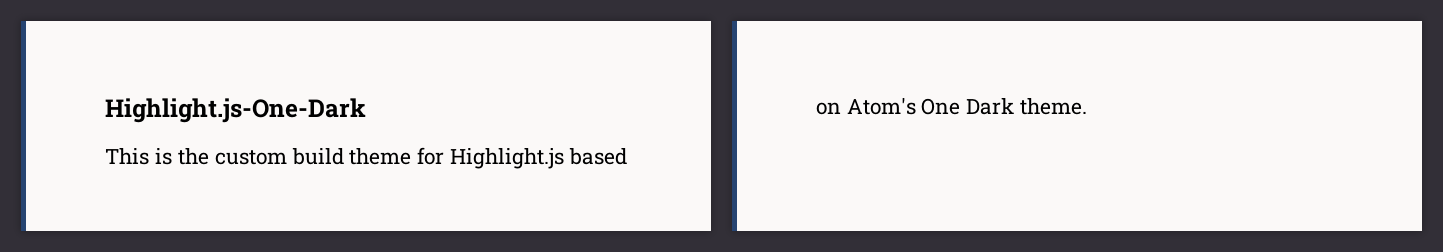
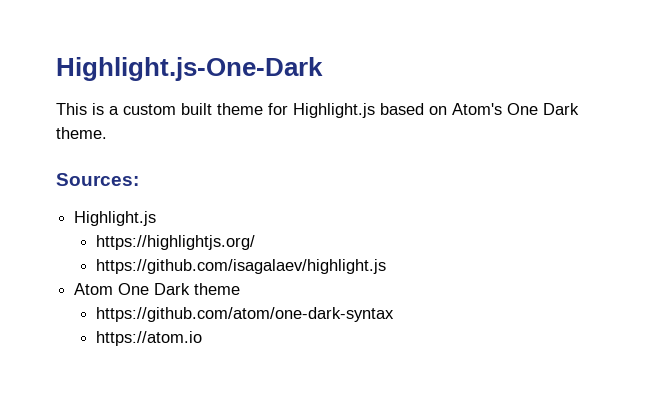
- This is the custom build theme for Highlight.js based on Atom's One Dark theme.
+ This is a custom built theme for Highlight.js based on Atom's One Dark theme.
+ Sources:
+ Highlight.js
+ https://highlightjs.org/
+ https://github.com/isagalaev/highlight.js
+ Atom One Dark theme
+ https://github.com/atom/one-dark-syntax
+ https://atom.io

